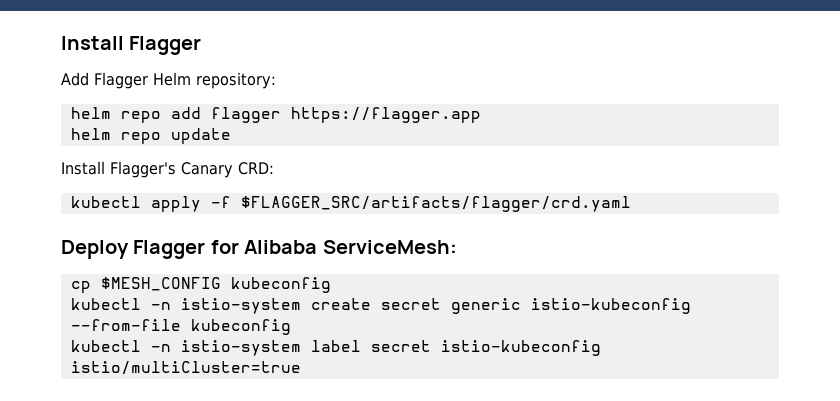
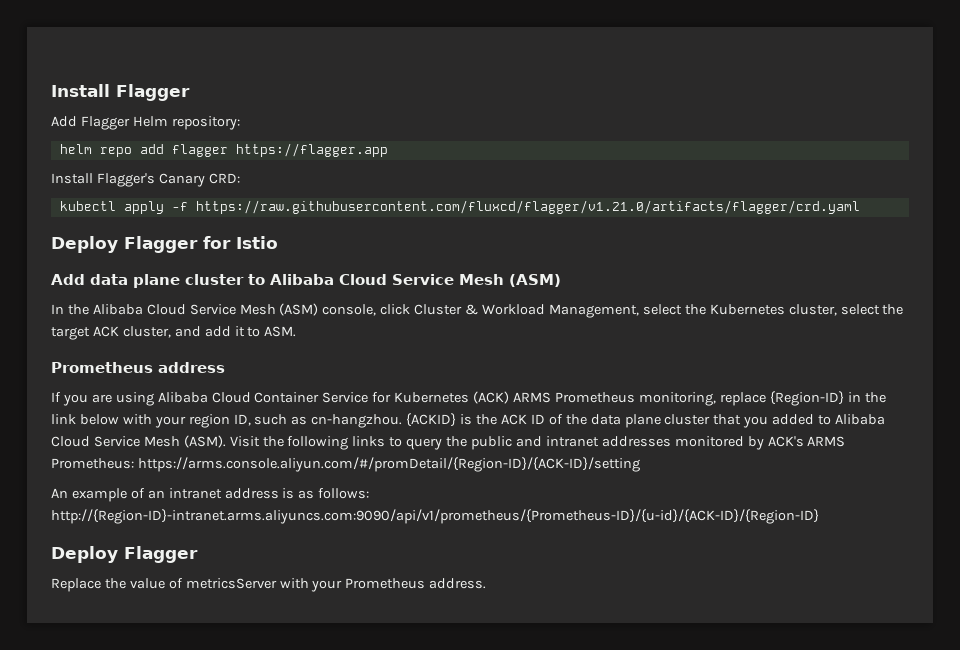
- helm repo update
- kubectl apply -f $FLAGGER_SRC/artifacts/flagger/crd.yaml
+ kubectl apply -f https://raw.githubusercontent.com/fluxcd/flagger/v1.21.0/artifacts/flagger/crd.yaml
- Deploy Flagger for Alibaba ServiceMesh:
- cp $MESH_CONFIG kubeconfig
- kubectl -n istio-system create secret generic istio-kubeconfig --from-file kubeconfig
- kubectl -n istio-system label secret istio-kubeconfig istio/multiCluster=true
+ Deploy Flagger for Istio
+ Add data plane cluster to Alibaba Cloud Service Mesh (ASM)
+ In the Alibaba Cloud Service Mesh (ASM) console, click Cluster & Workload Management, select the Kubernetes cluster, select the target ACK cluster, and add it to ASM.
+ Prometheus address
+ If you are using Alibaba Cloud Container Service for Kubernetes (ACK) ARMS Prometheus monitoring, replace {Region-ID} in the link below with your region ID, such as cn-hangzhou. {ACKID} is the ACK ID of the data plane cluster that you added to Alibaba Cloud Service Mesh (ASM). Visit the following links to query the public and intranet addresses monitored by ACK's ARMS Prometheus: https://arms.console.aliyun.com/#/promDetail/{Region-ID}/{ACK-ID}/setting
+ An example of an intranet address is as follows: http://{Region-ID}-intranet.arms.aliyuncs.com:9090/api/v1/prometheus/{Prometheus-ID}/{u-id}/{ACK-ID}/{Region-ID}
+ Deploy Flagger
+ Replace the value of metricsServer with your Prometheus address.

